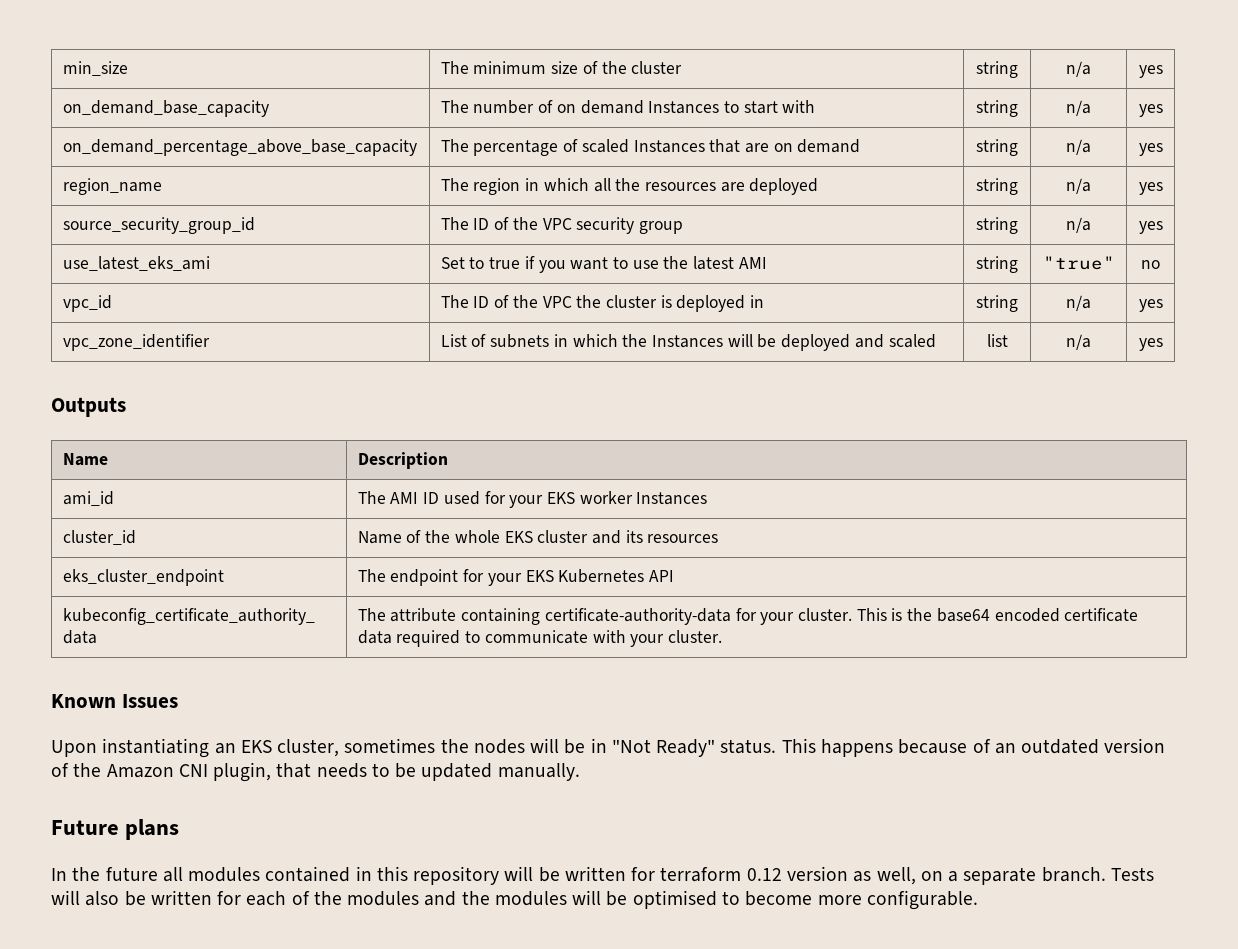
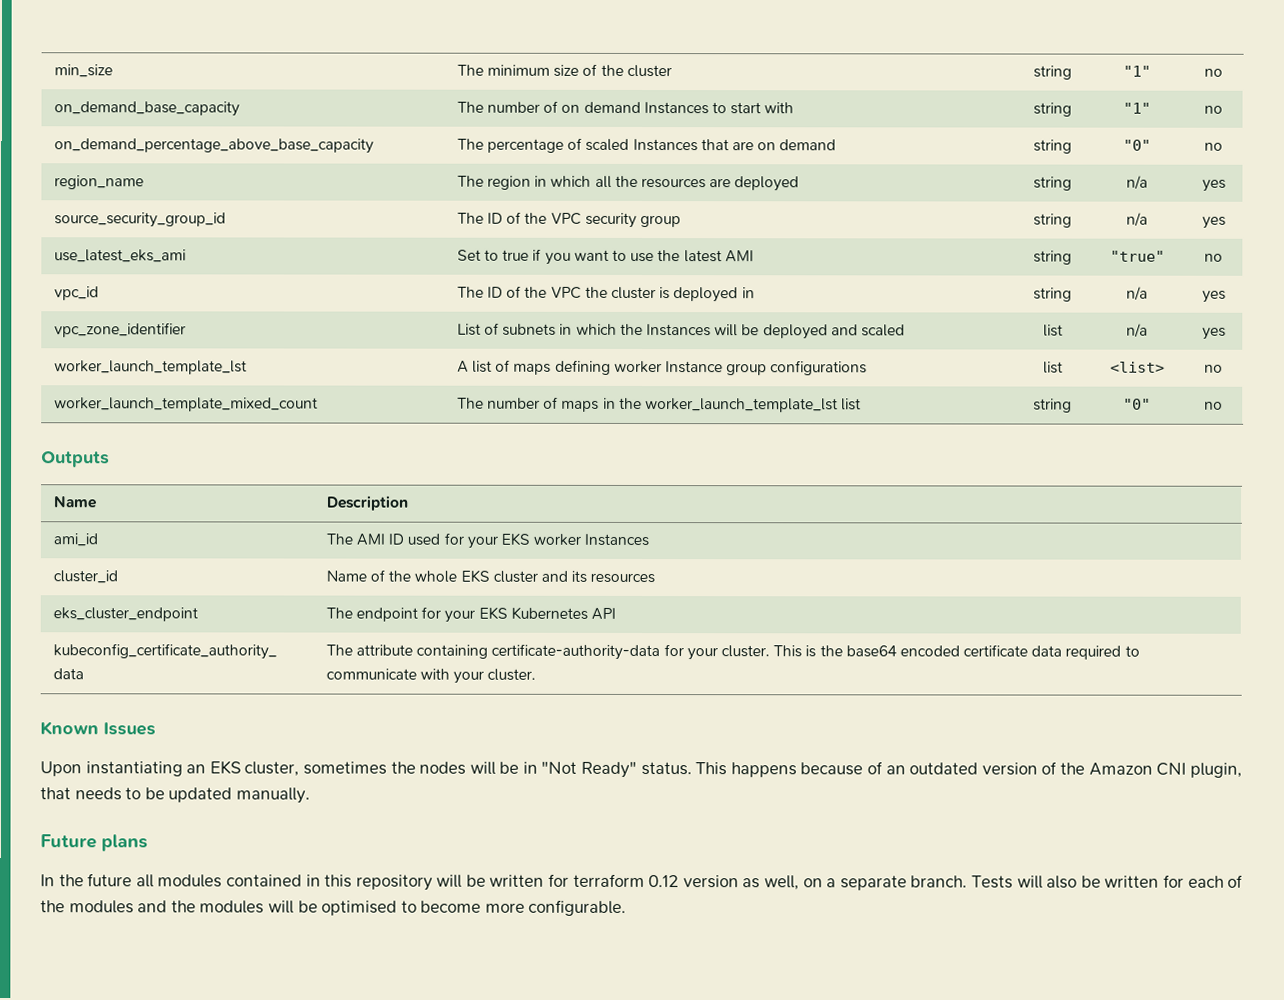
- min_size | The minimum size of the cluster | string | n/a | yes
+ min_size | The minimum size of the cluster | string | "1" | no
- on_demand_base_capacity | The number of on demand Instances to start with | string | n/a | yes
+ on_demand_base_capacity | The number of on demand Instances to start with | string | "1" | no
- on_demand_percentage_above_base_capacity | The percentage of scaled Instances that are on demand | string | n/a | yes
+ on_demand_percentage_above_base_capacity | The percentage of scaled Instances that are on demand | string | "0" | no
+ worker_launch_template_lst | A list of maps defining worker Instance group configurations | list | <list> | no
+ worker_launch_template_mixed_count | The number of maps in the worker_launch_template_lst list | string | "0" | no

